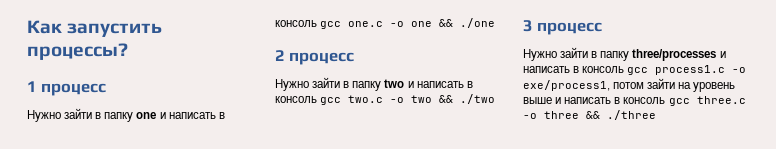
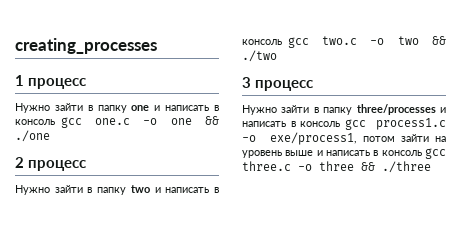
- Как запустить процессы?
+ creating_processes

